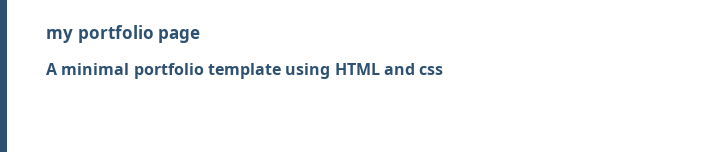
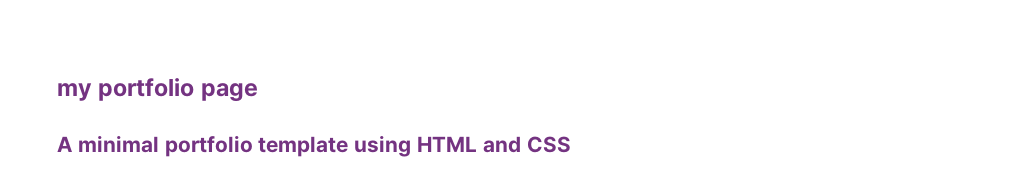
- A minimal portfolio template using HTML and css
+ A minimal portfolio template using HTML and CSS

